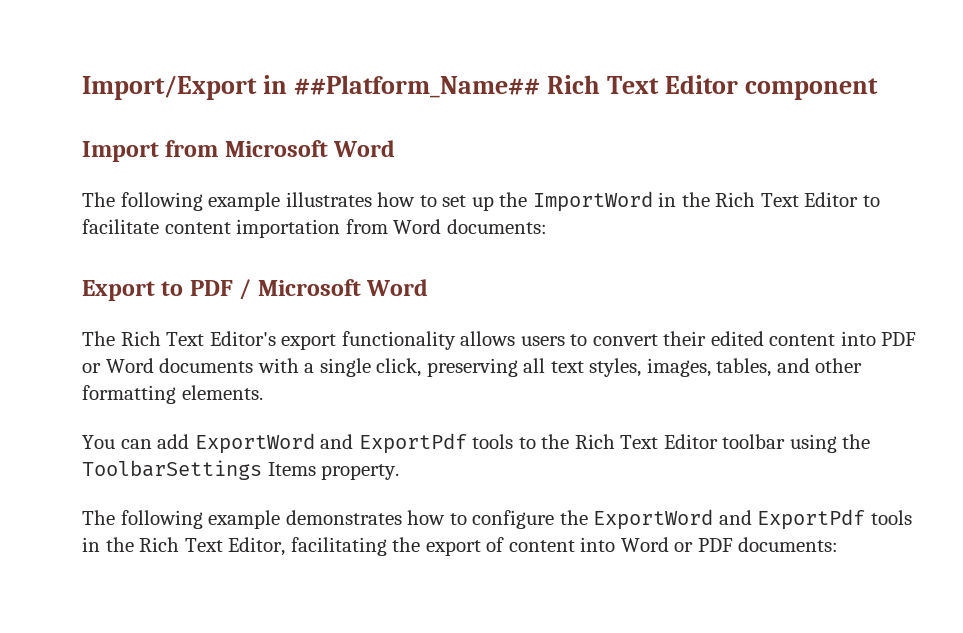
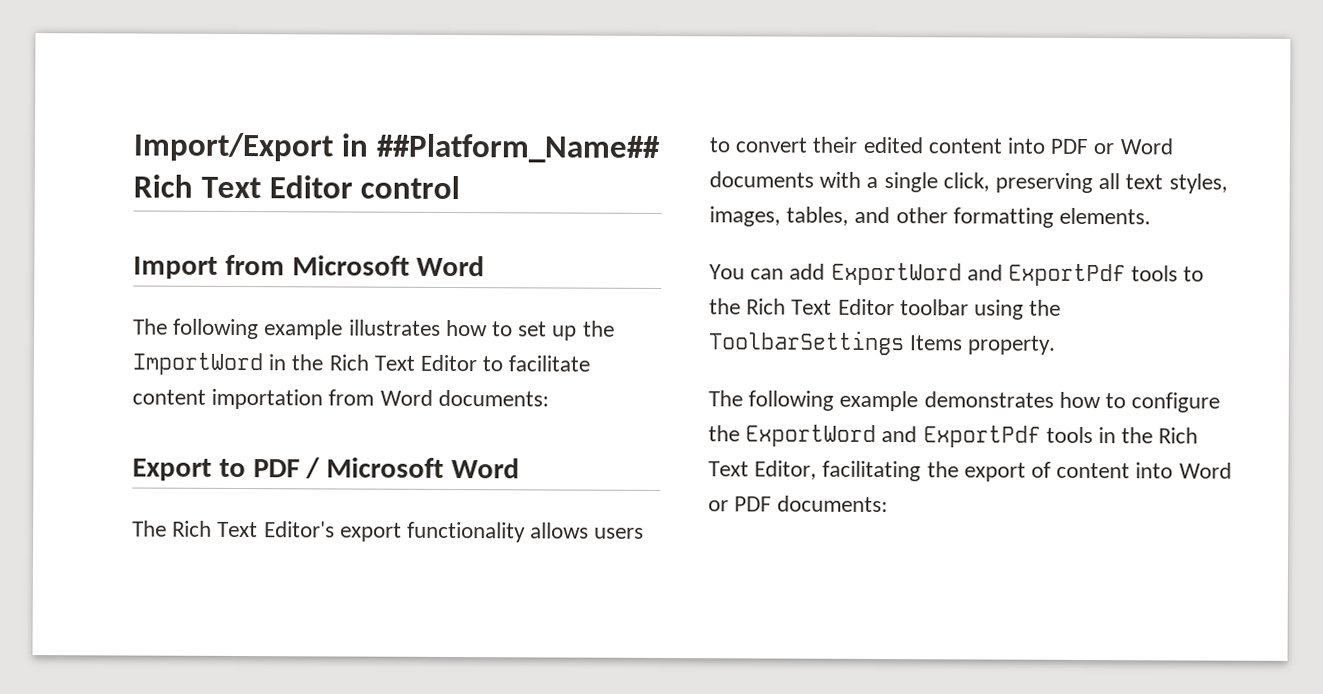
- Import/Export in ##Platform_Name## Rich Text Editor component
+ Import/Export in ##Platform_Name## Rich Text Editor control

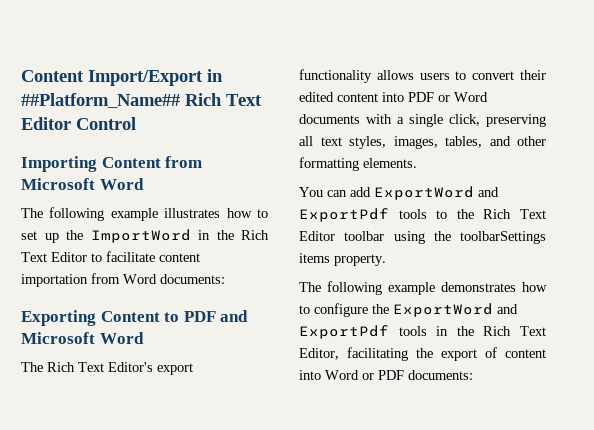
- Import/Export in ##Platform_Name## Rich Text Editor control
- Import from Microsoft Word
+ Content Import/Export in ##Platform_Name## Rich Text Editor Control
+ Importing Content from Microsoft Word
- Export to PDF / Microsoft Word
+ Exporting Content to PDF and Microsoft Word
- You can add ExportWord and ExportPdf tools to the Rich Text Editor toolbar using the ToolbarSettings Items property.
+ You can add ExportWord and ExportPdf tools to the Rich Text Editor toolbar using the toolbarSettings items property.

